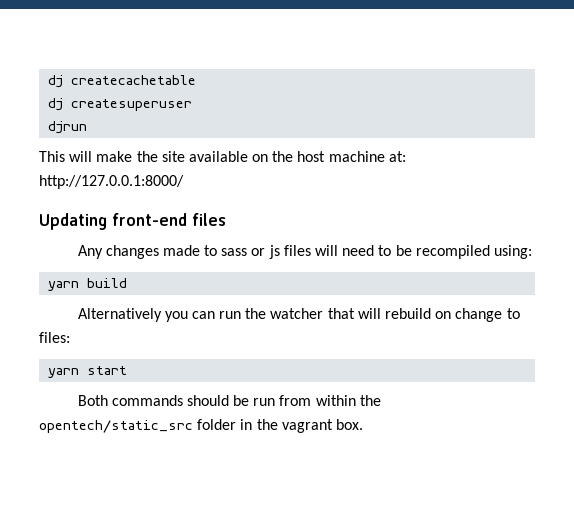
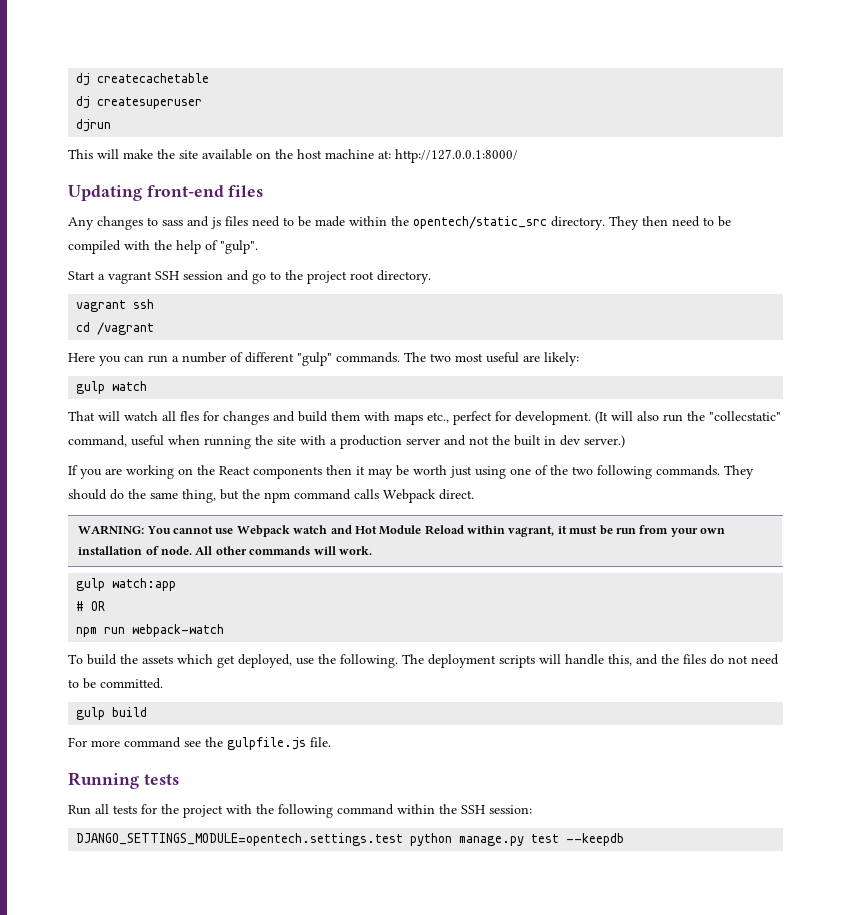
- Any changes made to sass or js files will need to be recompiled using:
- yarn build
- Alternatively you can run the watcher that will rebuild on change to files:
- yarn start
- Both commands should be run from within the opentech/static_src folder in the vagrant box.
+ Any changes to sass and js files need to be made within the opentech/static_src directory. They then need to be compiled with the help of "gulp".
+ Start a vagrant SSH session and go to the project root directory.
+ vagrant ssh
+ cd /vagrant
+ Here you can run a number of different "gulp" commands. The two most useful are likely:
+ gulp watch
+ That will watch all fles for changes and build them with maps etc., perfect for development. (It will also run the "collecstatic" command, useful when running the site with a production server and not the built in dev server.)
+ If you are working on the React components then it may be worth just using one of the two following commands. They should do the same thing, but the npm command calls Webpack direct.
+ WARNING: You cannot use Webpack watch and Hot Module Reload within vagrant, it must be run from your own installation of node. All other commands will work.
+ gulp watch:app
+ # OR
+ npm run webpack-watch
+ To build the assets which get deployed, use the following. The deployment scripts will handle this, and the files do not need to be committed.
+ gulp build
+ For more command see the gulpfile.js file.
+ Running tests
+ Run all tests for the project with the following command within the SSH session:
+ DJANGO_SETTINGS_MODULE=opentech.settings.test python manage.py test --keepdb

